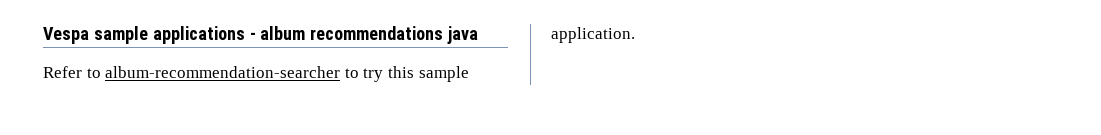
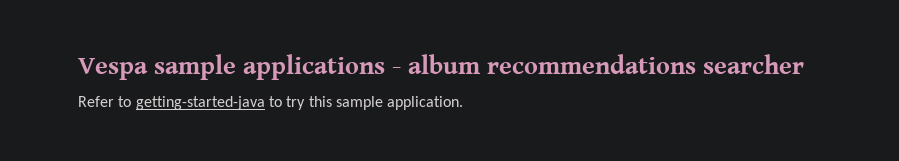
- Vespa sample applications - album recommendations java
+ Vespa sample applications - album recommendations searcher
- Refer to album-recommendation-searcher to try this sample application.
+ Refer to getting-started-java to try this sample application.

